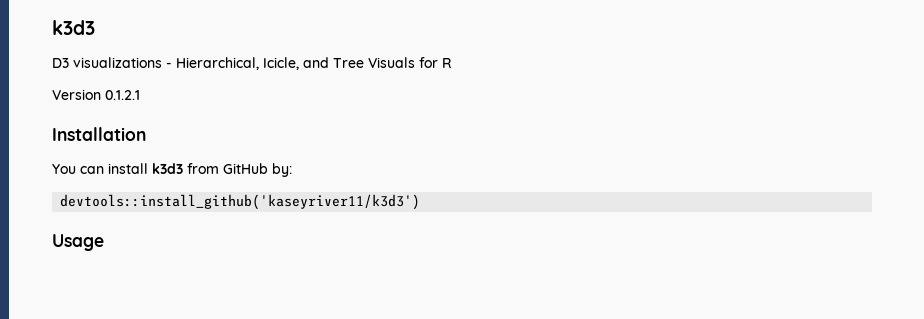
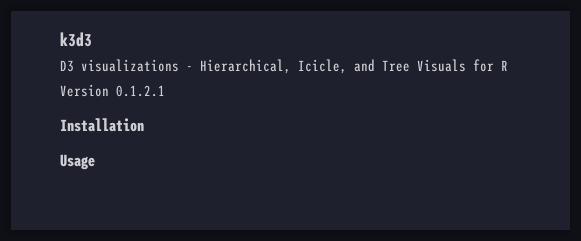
- You can install k3d3 from GitHub by:
- devtools::install_github('kaseyriver11/k3d3')

